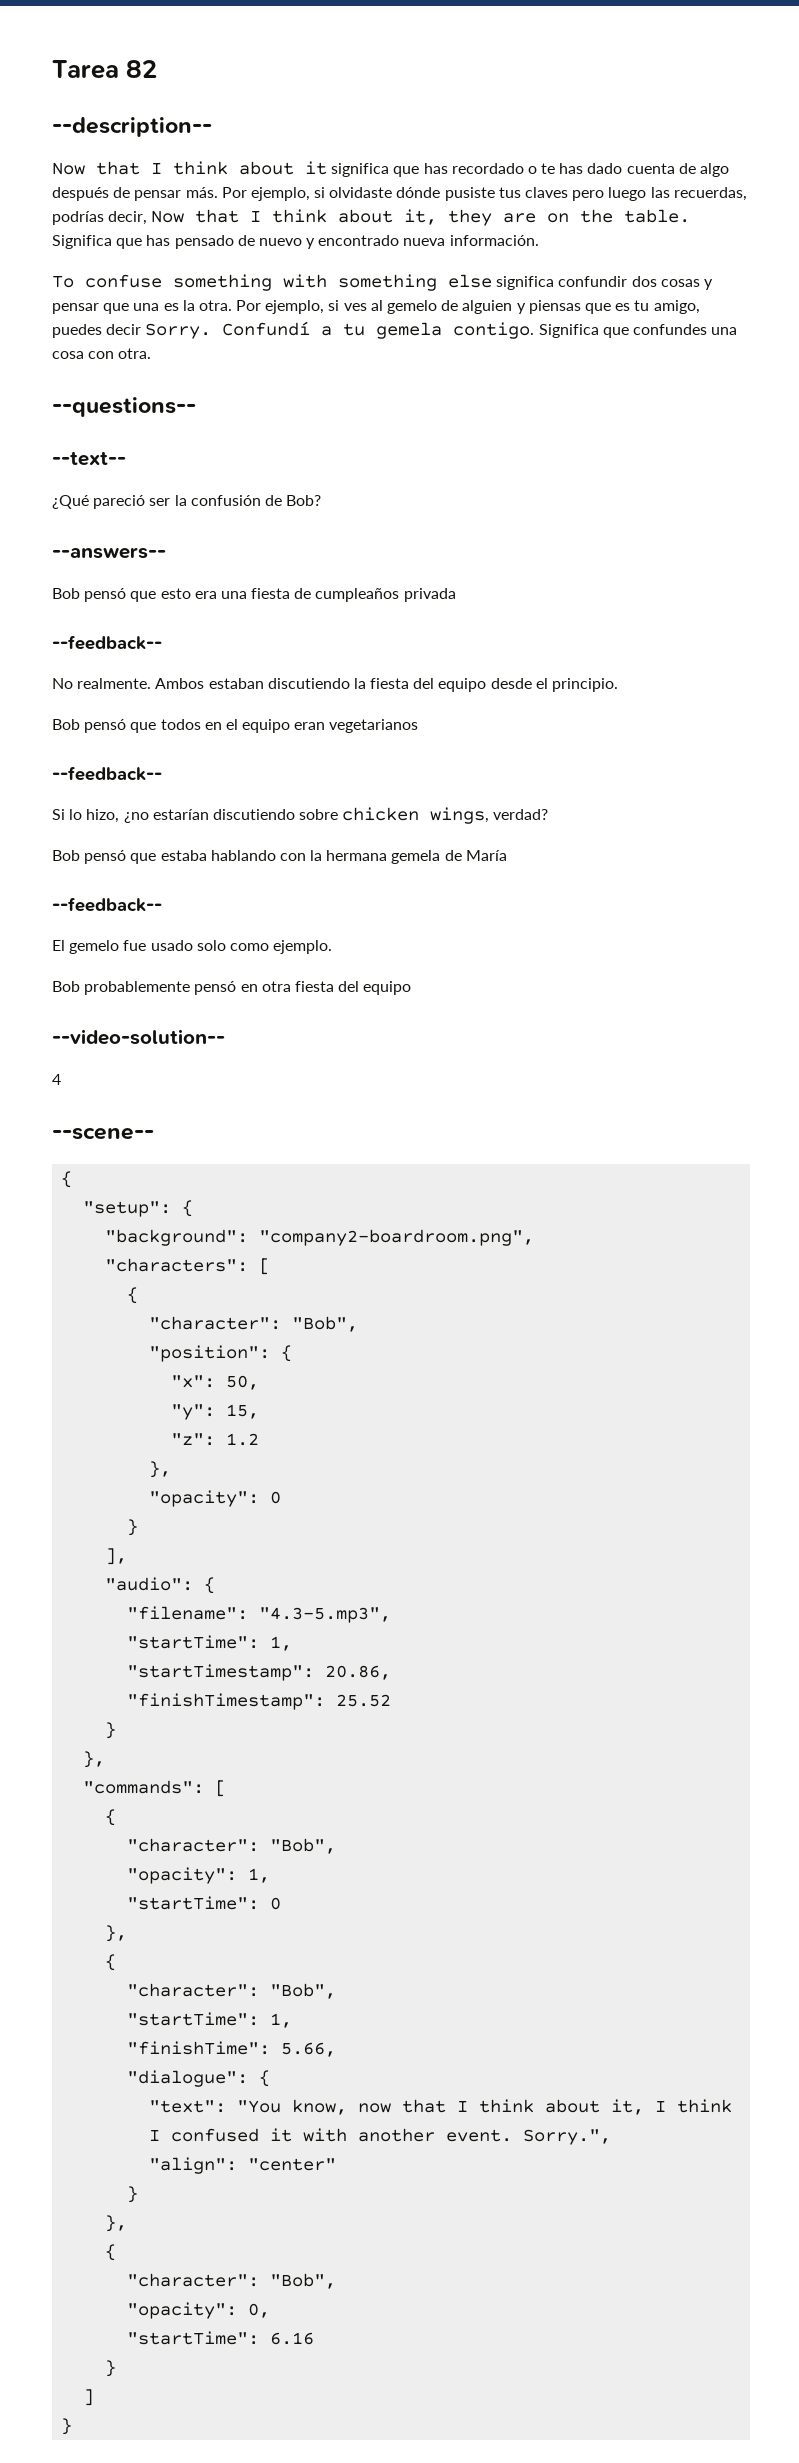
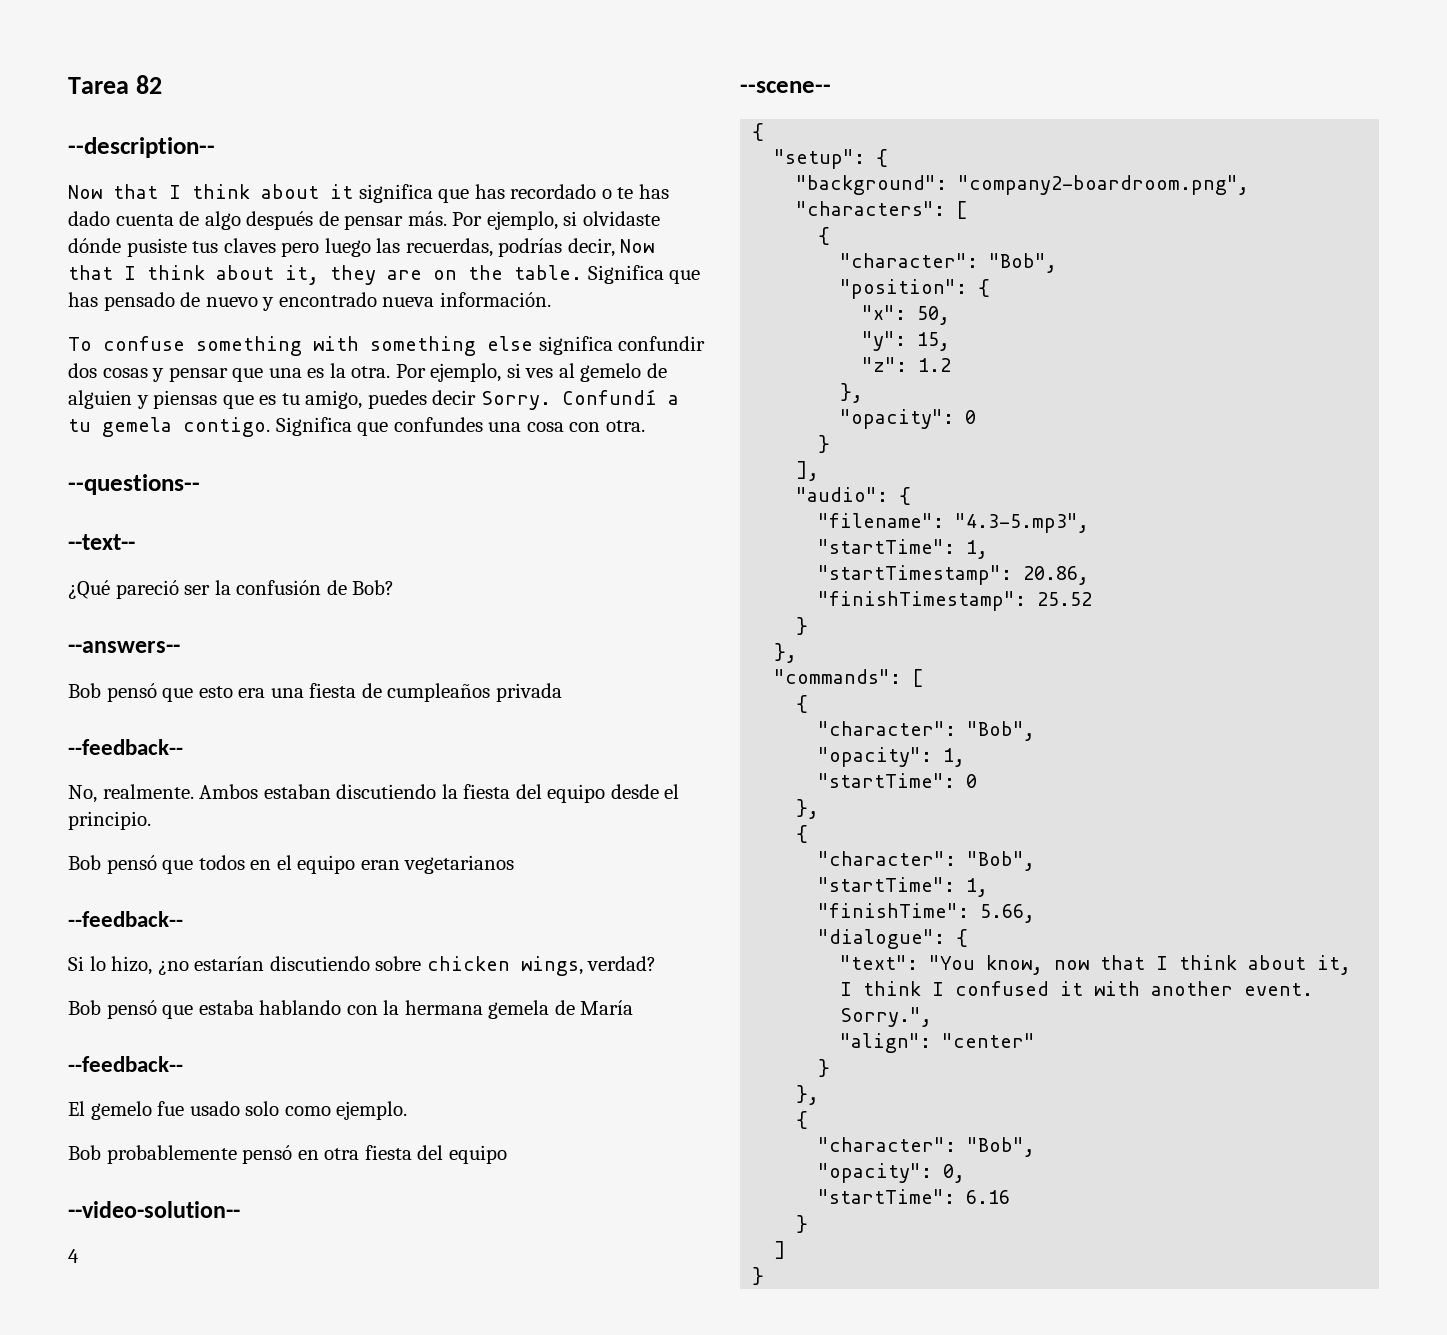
- No realmente.
+ No, realmente.

